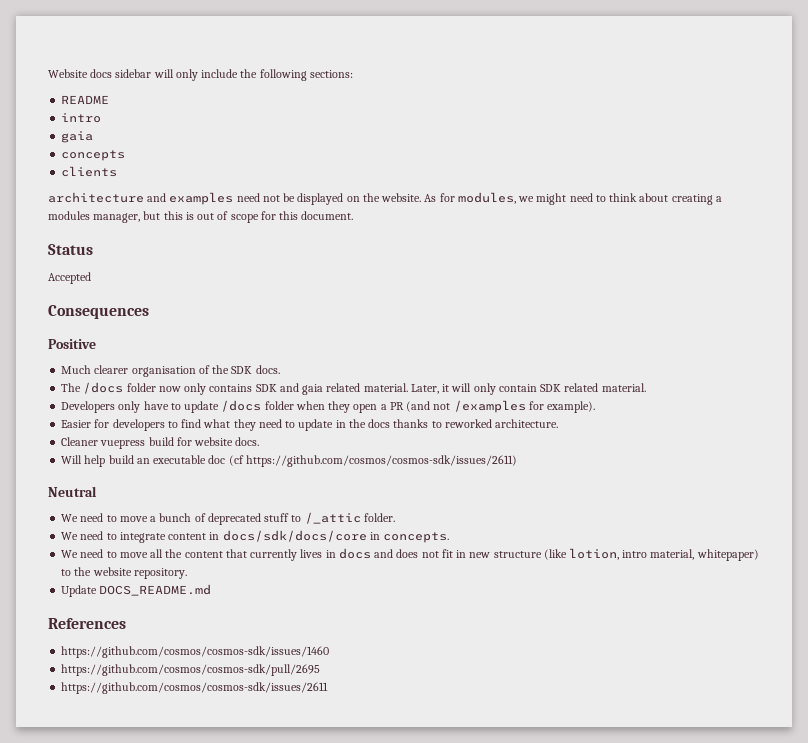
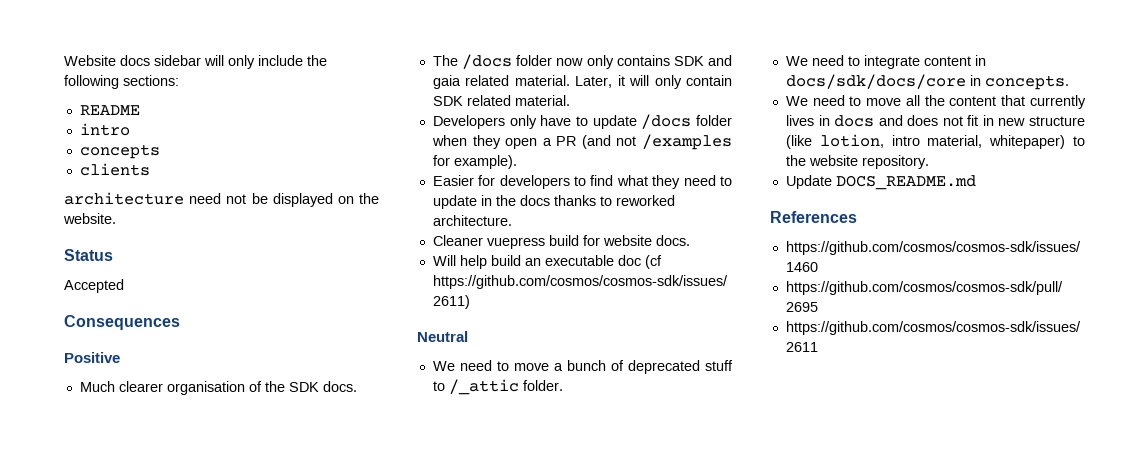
  README
  intro
- gaia
- architecture and examples need not be displayed on the website. As for modules, we might need to think about creating a modules manager, but this is out of scope for this document.
+ architecture need not be displayed on the website.

